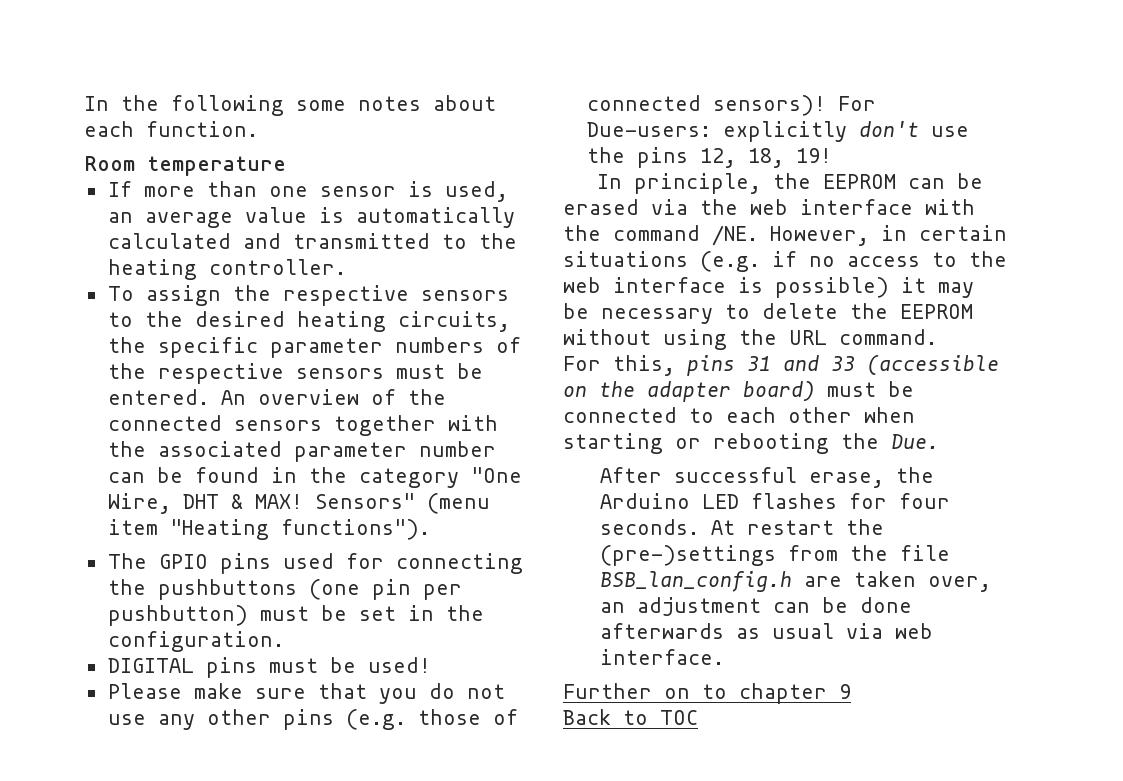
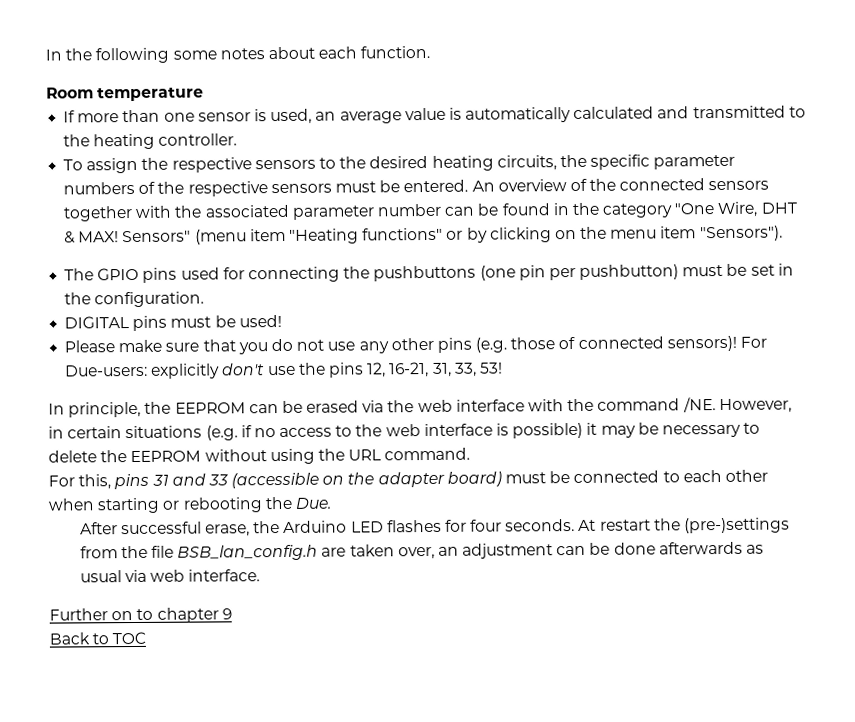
- Sensors" (menu item "Heating functions").
+ Sensors" (menu item "Heating functions" or by clicking on the menu item "Sensors").
- For Due-users: explicitly don't use the pins 12, 18, 19!
+ For Due-users: explicitly don't use the pins 12, 16-21, 31, 33, 53!

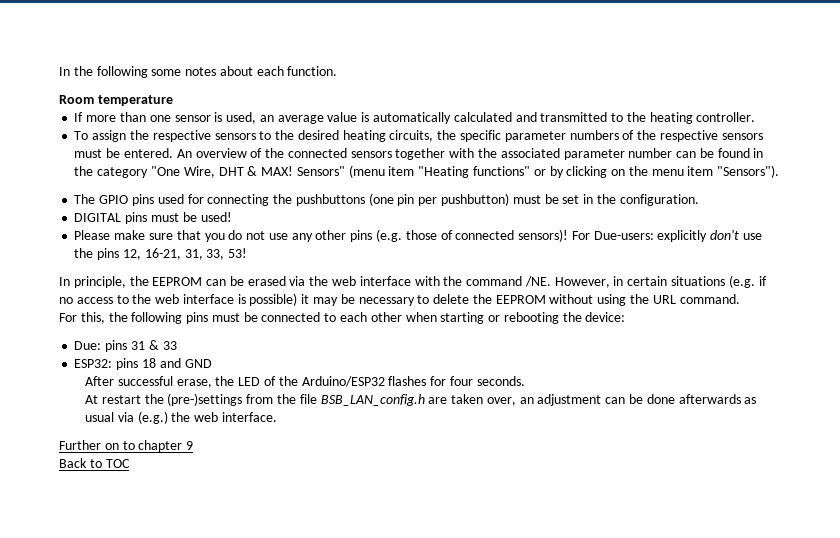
- For this, pins 31 and 33 (accessible on the adapter board) must be connected to each other when starting or rebooting the Due.
+ For this, the following pins must be connected to each other when starting or rebooting the device:
+ Due: pins 31 & 33
+ ESP32: pins 18 and GND
- After successful erase, the Arduino LED flashes for four seconds. At restart the (pre-)settings from the file BSB_lan_config.h are taken over, an adjustment can be done afterwards as usual via web interface.
+ After successful erase, the LED of the Arduino/ESP32 flashes for four seconds.
+ At restart the (pre-)settings from the file BSB_LAN_config.h are taken over, an adjustment can be done afterwards as usual via (e.g.) the web interface.

